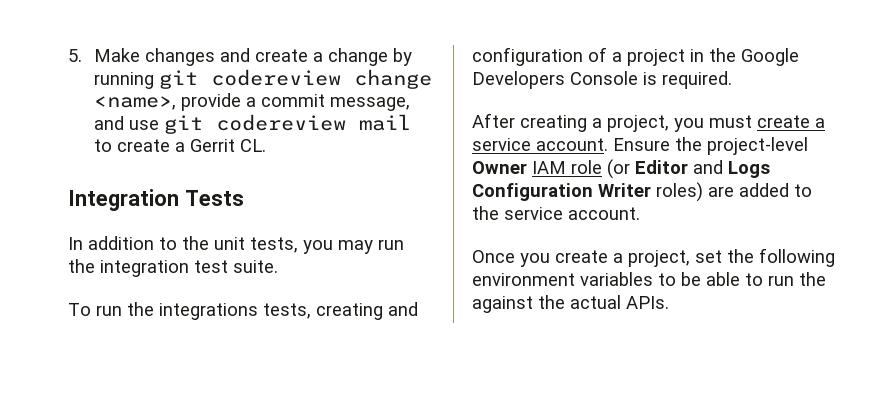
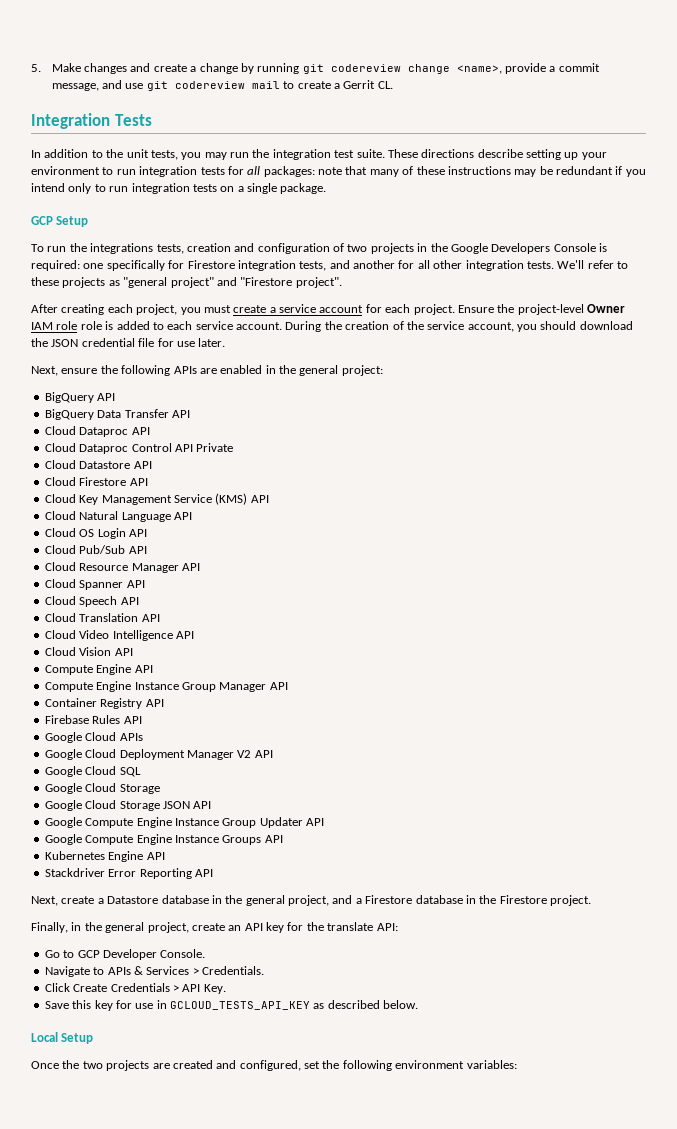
+ These directions describe setting up your environment to run integration tests for all packages: note that many of these instructions may be redundant if you intend only to run integration tests on a single package.
+ GCP Setup
- To run the integrations tests, creating and configuration of a project in the Google Developers Console is required.
+ To run the integrations tests, creation and configuration of two projects in the Google Developers Console is required: one specifically for Firestore integration tests, and another for all other integration tests. We'll refer to these projects as "general project" and "Firestore project".
- After creating a project, you must create a service account.
+ After creating each project, you must create a service account for each project.
- Ensure the project-level Owner IAM role (or Editor and Logs Configuration Writer roles) are added to the service account.
- Once you create a project, set the following environment variables to be able to run the against the actual APIs.
+ Ensure the project-level Owner IAM role role is added to each service account. During the creation of the service account, you should download the JSON credential file for use later.
+ Next, ensure the following APIs are enabled in the general project:
+ BigQuery API
+ BigQuery Data Transfer API
+ Cloud Dataproc API
+ Cloud Dataproc Control API Private
+ Cloud Datastore API
+ Cloud Firestore API
+ Cloud Key Management Service (KMS) API
+ Cloud Natural Language API
+ Cloud OS Login API
+ Cloud Pub/Sub API
+ Cloud Resource Manager API
+ Cloud Spanner API
+ Cloud Speech API
+ Cloud Translation API
+ Cloud Video Intelligence API
+ Cloud Vision API
+ Compute Engine API
+ Compute Engine Instance Group Manager API
+ Container Registry API
+ Firebase Rules API
+ Google Cloud APIs
+ Google Cloud Deployment Manager V2 API
+ Google Cloud SQL
+ Google Cloud Storage
+ Google Cloud Storage JSON API
+ Google Compute Engine Instance Group Updater API
+ Google Compute Engine Instance Groups API
+ Kubernetes Engine API
+ Stackdriver Error Reporting API
+ Next, create a Datastore database in the general project, and a Firestore database in the Firestore project.
+ Finally, in the general project, create an API key for the translate API:
+ Go to GCP Developer Console.
+ Navigate to APIs & Services > Credentials.
+ Click Create Credentials > API Key.
+ Save this key for use in GCLOUD_TESTS_API_KEY as described below.
+ Local Setup
+ Once the two projects are created and configured, set the following environment variables:

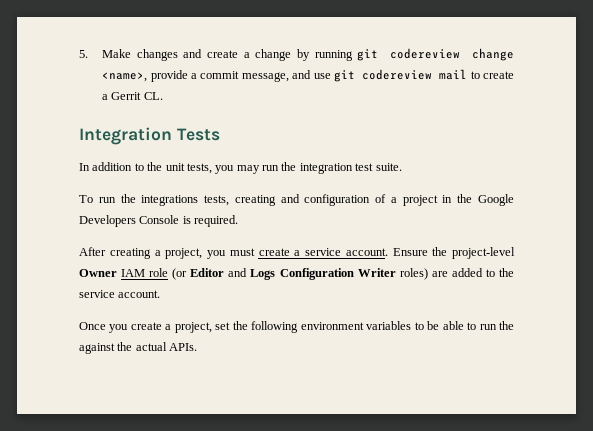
- These directions describe setting up your environment to run integration tests for all packages: note that many of these instructions may be redundant if you intend only to run integration tests on a single package.
- GCP Setup
- To run the integrations tests, creation and configuration of two projects in the Google Developers Console is required: one specifically for Firestore integration tests, and another for all other integration tests. We'll refer to these projects as "general project" and "Firestore project".
+ To run the integrations tests, creating and configuration of a project in the Google Developers Console is required.
- After creating each project, you must create a service account for each project.
+ After creating a project, you must create a service account.
- Ensure the project-level Owner IAM role role is added to each service account. During the creation of the service account, you should download the JSON credential file for use later.
- Next, ensure the following APIs are enabled in the general project:
- BigQuery API
- BigQuery Data Transfer API
- Cloud Dataproc API
- Cloud Dataproc Control API Private
- Cloud Datastore API
- Cloud Firestore API
- Cloud Key Management Service (KMS) API
- Cloud Natural Language API
- Cloud OS Login API
- Cloud Pub/Sub API
- Cloud Resource Manager API
- Cloud Spanner API
- Cloud Speech API
- Cloud Translation API
- Cloud Video Intelligence API
- Cloud Vision API
- Compute Engine API
- Compute Engine Instance Group Manager API
- Container Registry API
- Firebase Rules API
- Google Cloud APIs
- Google Cloud Deployment Manager V2 API
- Google Cloud SQL
- Google Cloud Storage
- Google Cloud Storage JSON API
- Google Compute Engine Instance Group Updater API
- Google Compute Engine Instance Groups API
- Kubernetes Engine API
- Stackdriver Error Reporting API
- Next, create a Datastore database in the general project, and a Firestore database in the Firestore project.
- Finally, in the general project, create an API key for the translate API:
- Go to GCP Developer Console.
- Navigate to APIs & Services > Credentials.
- Click Create Credentials > API Key.
- Save this key for use in GCLOUD_TESTS_API_KEY as described below.
- Local Setup
- Once the two projects are created and configured, set the following environment variables:
+ Ensure the project-level Owner IAM role (or Editor and Logs Configuration Writer roles) are added to the service account.
+ Once you create a project, set the following environment variables to be able to run the against the actual APIs.

